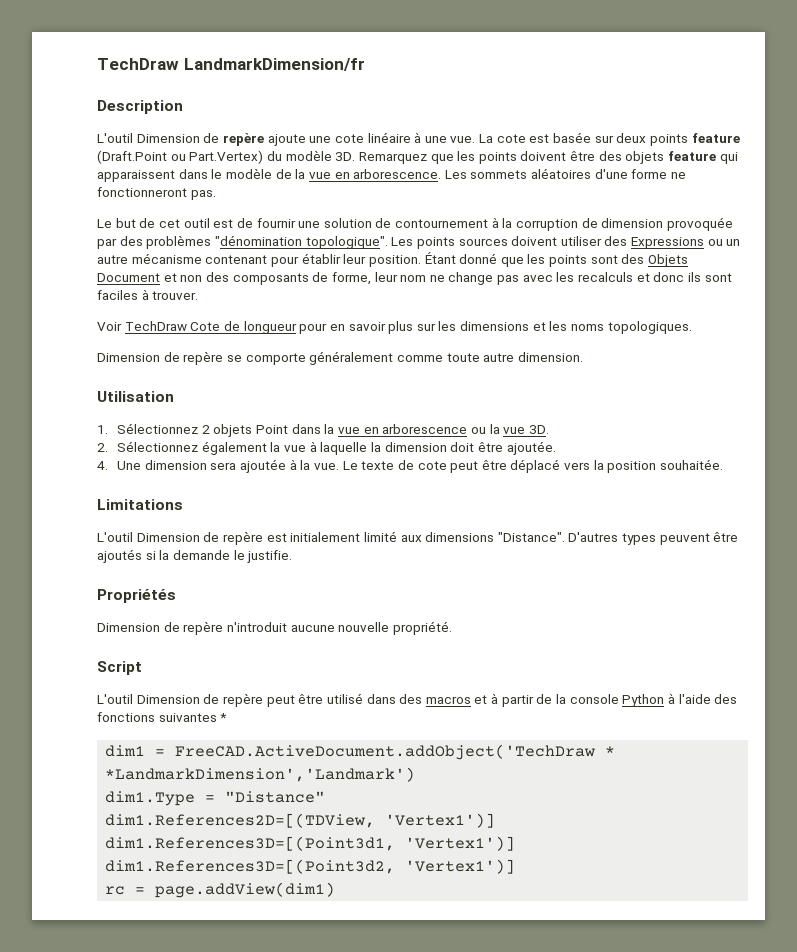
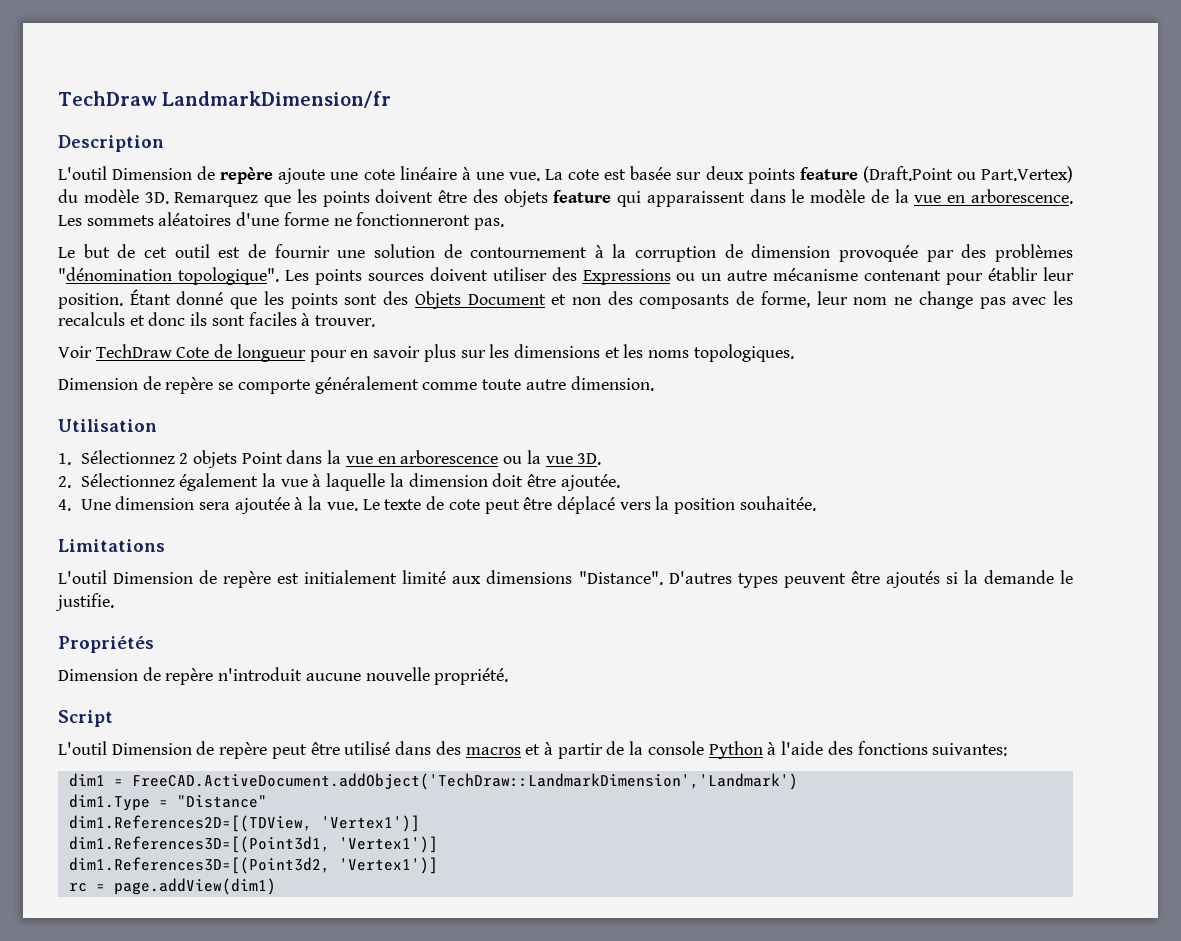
- L'outil Dimension de repère peut être utilisé dans des macros et à partir de la console Python à l'aide des fonctions suivantes *
+ L'outil Dimension de repère peut être utilisé dans des macros et à partir de la console Python à l'aide des fonctions suivantes:
- dim1 = FreeCAD.ActiveDocument.addObject('TechDraw * *LandmarkDimension','Landmark')
+ dim1 = FreeCAD.ActiveDocument.addObject('TechDraw::LandmarkDimension','Landmark')

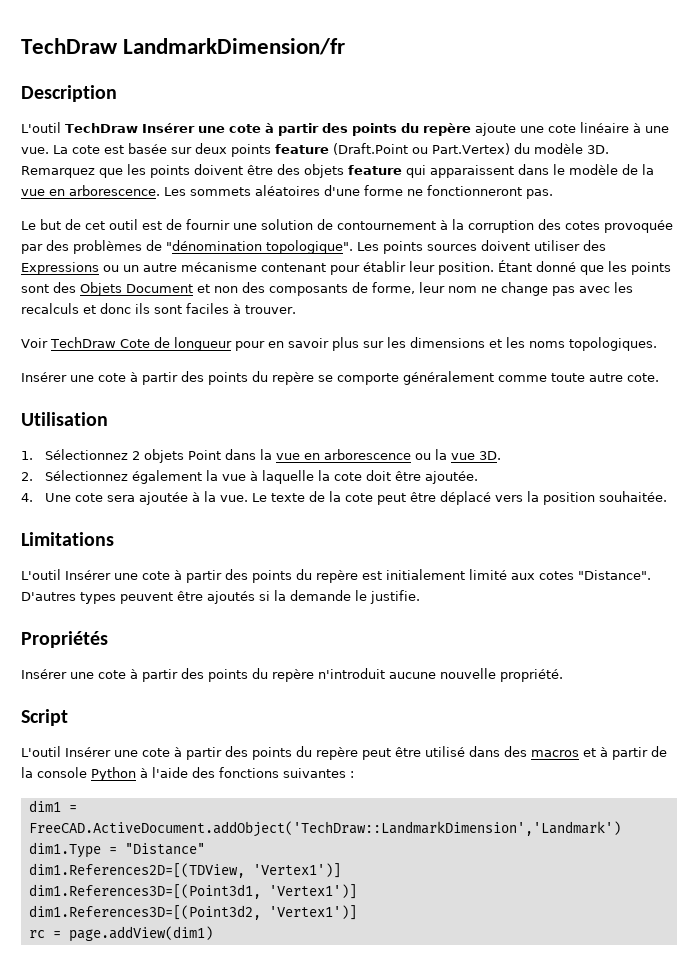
- L'outil Dimension de repère ajoute une cote linéaire à une vue.
+ L'outil TechDraw Insérer une cote à partir des points du repère ajoute une cote linéaire à une vue.
- Le but de cet outil est de fournir une solution de contournement à la corruption de dimension provoquée par des problèmes "dénomination topologique".
+ Le but de cet outil est de fournir une solution de contournement à la corruption des cotes provoquée par des problèmes de "dénomination topologique".
- Dimension de repère se comporte généralement comme toute autre dimension.
+ Insérer une cote à partir des points du repère se comporte généralement comme toute autre cote.
- 2. Sélectionnez également la vue à laquelle la dimension doit être ajoutée.
+ 2. Sélectionnez également la vue à laquelle la cote doit être ajoutée.
- 4. Une dimension sera ajoutée à la vue.
+ 4. Une cote sera ajoutée à la vue.
- Le texte de cote peut être déplacé vers la position souhaitée.
+ Le texte de la cote peut être déplacé vers la position souhaitée.
- L'outil Dimension de repère est initialement limité aux dimensions "Distance".
+ L'outil Insérer une cote à partir des points du repère est initialement limité aux cotes "Distance".
- Dimension de repère n'introduit aucune nouvelle propriété.
+ Insérer une cote à partir des points du repère n'introduit aucune nouvelle propriété.
- L'outil Dimension de repère peut être utilisé dans des macros et à partir de la console Python à l'aide des fonctions suivantes:
+ L'outil Insérer une cote à partir des points du repère peut être utilisé dans des macros et à partir de la console Python à l'aide des fonctions suivantes :

